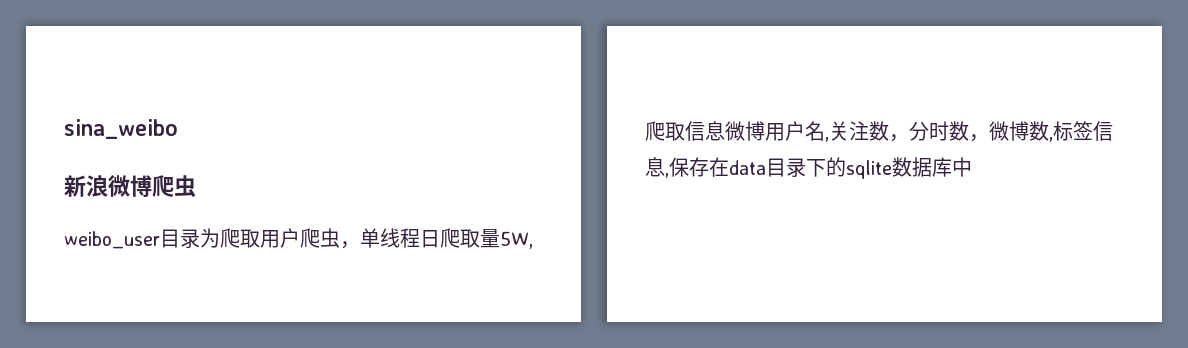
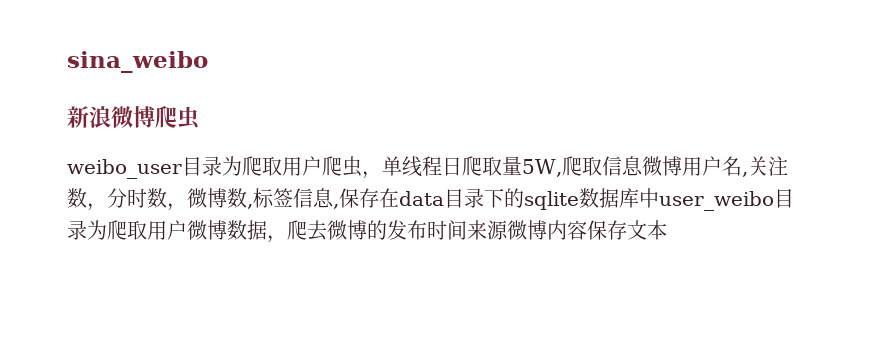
- weibo_user目录为爬取用户爬虫，单线程日爬取量5W,爬取信息微博用户名,关注数，分时数，微博数,标签信息,保存在data目录下的sqlite数据库中
+ weibo_user目录为爬取用户爬虫，单线程日爬取量5W,爬取信息微博用户名,关注数，分时数，微博数,标签信息,保存在data目录下的sqlite数据库中user_weibo目录为爬取用户微博数据，爬去微博的发布时间来源微博内容保存文本

